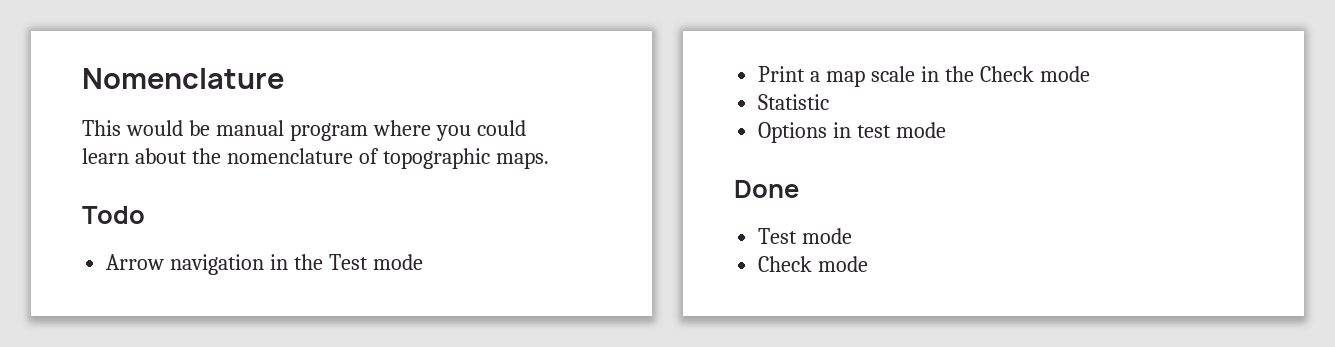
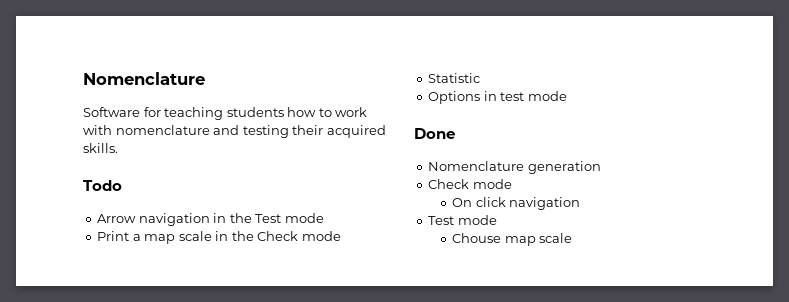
- This would be manual program where you could learn about the nomenclature of topographic maps.
+ Software for teaching students how to work with nomenclature and testing their acquired skills.
  Done
+ Nomenclature generation
+ Check mode
+ On click navigation
  Test mode
- Check mode
+ Chouse map scale

